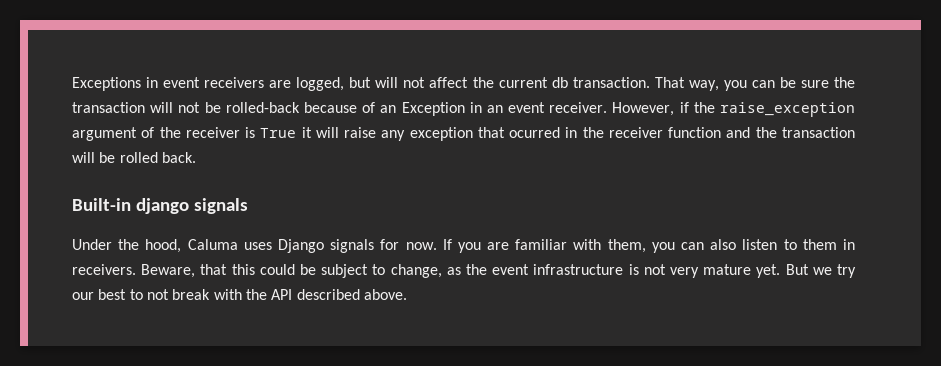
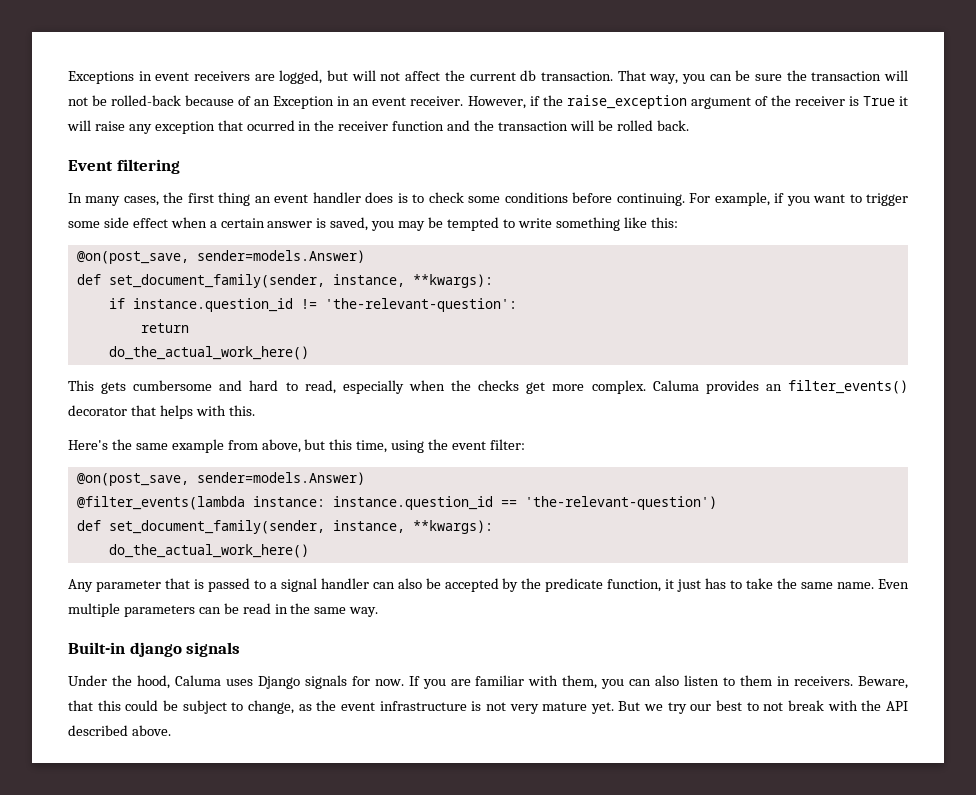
+ Event filtering
+ In many cases, the first thing an event handler does is to check some conditions before continuing. For example, if you want to trigger some side effect when a certain answer is saved, you may be tempted to write something like this:
+ @on(post_save, sender=models.Answer)
+ def set_document_family(sender, instance, **kwargs):
+ if instance.question_id != 'the-relevant-question':
+ return
+ do_the_actual_work_here()
+ This gets cumbersome and hard to read, especially when the checks get more complex. Caluma provides an filter_events() decorator that helps with this.
+ Here's the same example from above, but this time, using the event filter:
+ @on(post_save, sender=models.Answer)
+ @filter_events(lambda instance: instance.question_id == 'the-relevant-question')
+ def set_document_family(sender, instance, **kwargs):
+ do_the_actual_work_here()
+ Any parameter that is passed to a signal handler can also be accepted by the predicate function, it just has to take the same name. Even multiple parameters can be read in the same way.

